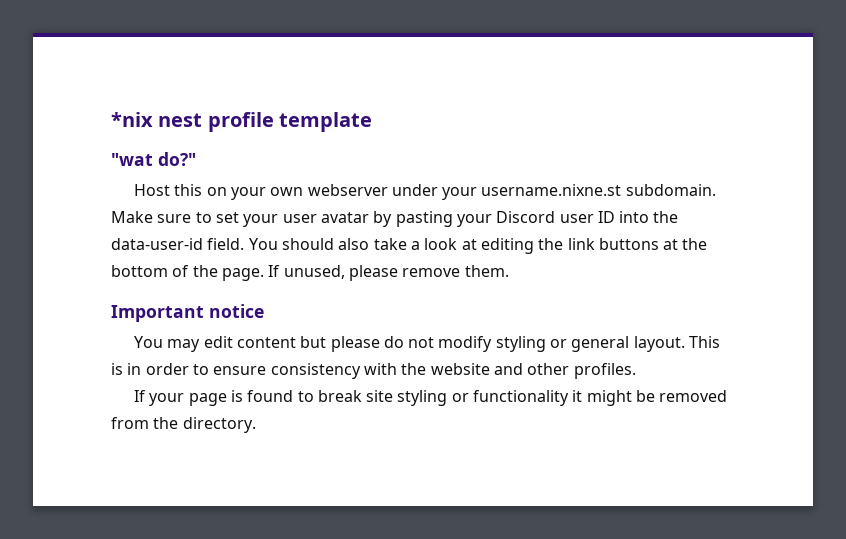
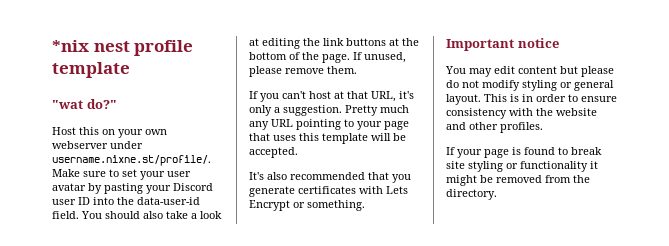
- Host this on your own webserver under your username.nixne.st subdomain. Make sure to set your user avatar by pasting your Discord user ID into the data-user-id field.
+ Host this on your own webserver under username.nixne.st/profile/. Make sure to set your user avatar by pasting your Discord user ID into the data-user-id field.
+ If you can't host at that URL, it's only a suggestion. Pretty much any URL pointing to your page that uses this template will be accepted.
+ It's also recommended that you generate certificates with Lets Encrypt or something.

